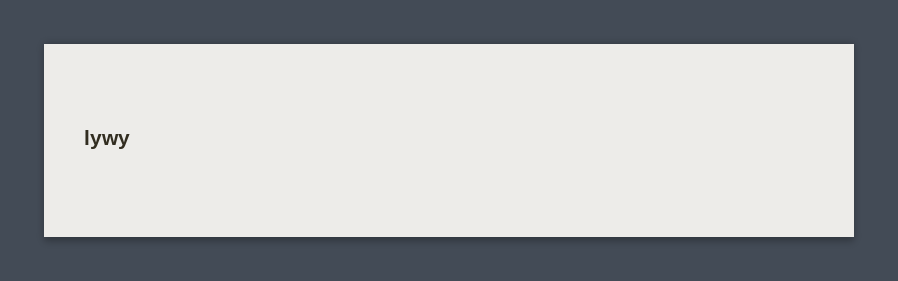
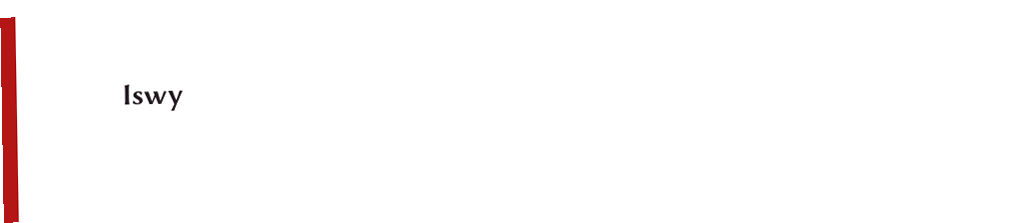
- lywy
+ lswy

